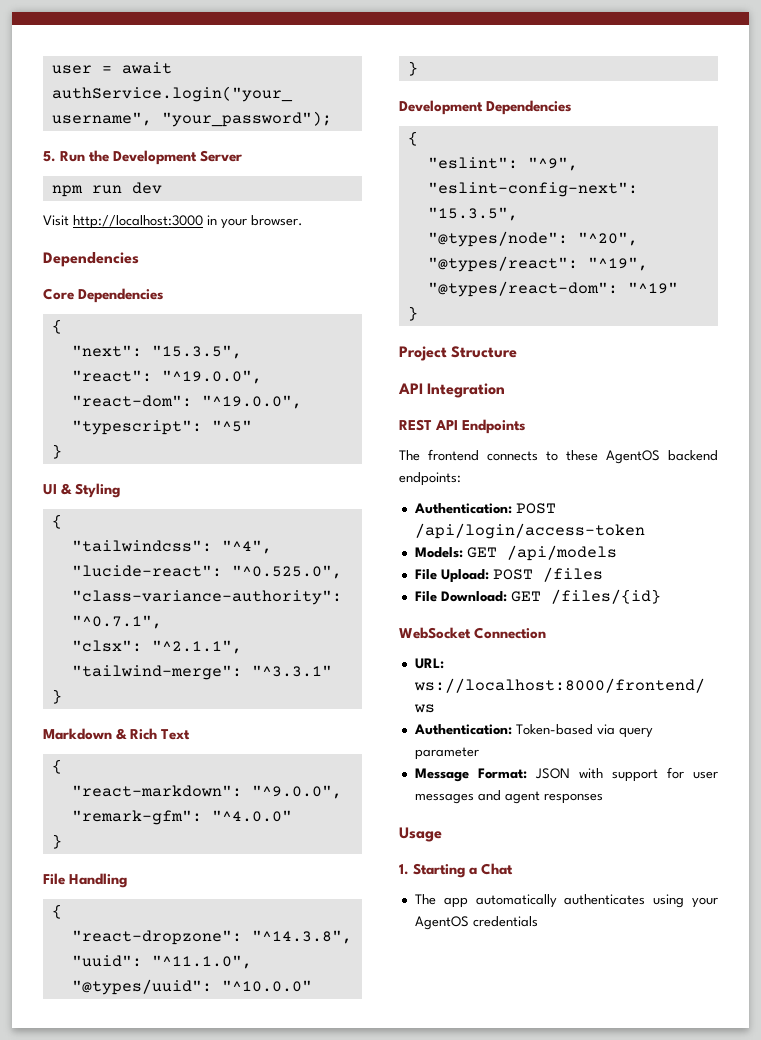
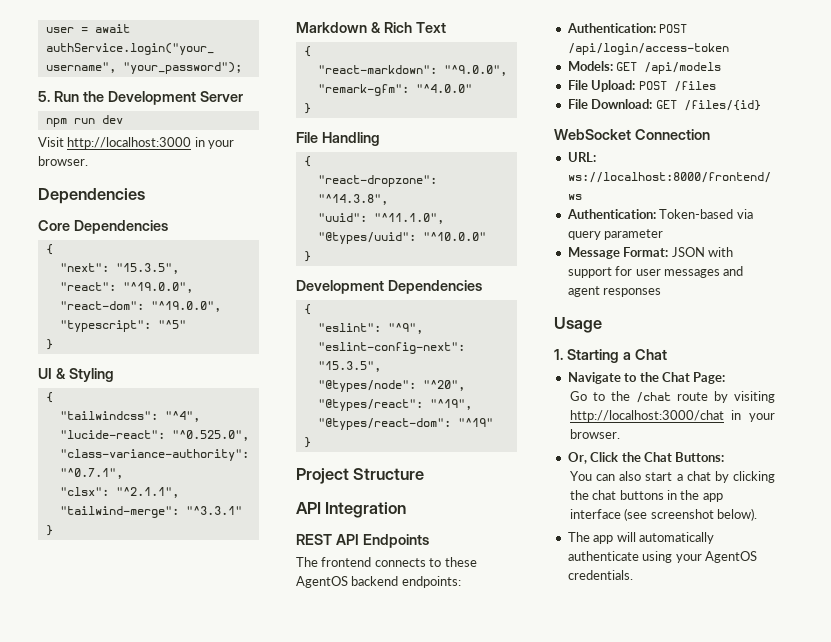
+ Navigate to the Chat Page:
+ Go to the /chat route by visiting http://localhost:3000/chat in your browser.
+ Or, Click the Chat Buttons:
+ You can also start a chat by clicking the chat buttons in the app interface (see screenshot below).
- The app automatically authenticates using your AgentOS credentials
+ The app will automatically authenticate using your AgentOS credentials.

